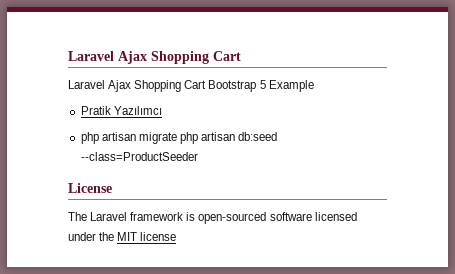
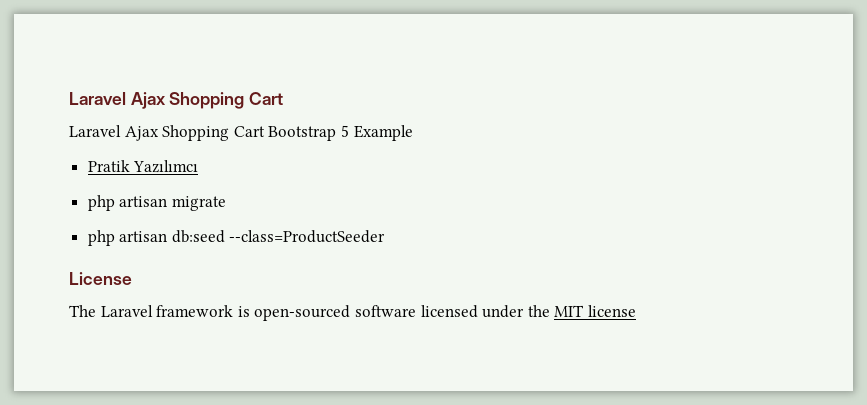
- php artisan migrate php artisan db:seed --class=ProductSeeder
+ php artisan migrate
+ php artisan db:seed --class=ProductSeeder

